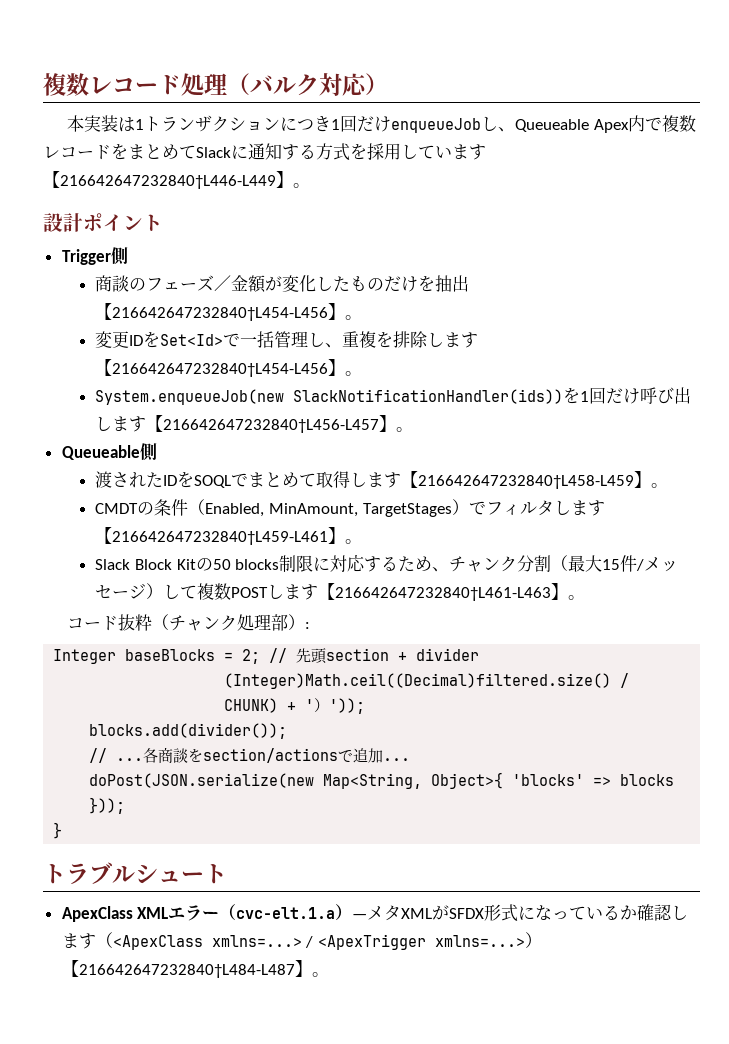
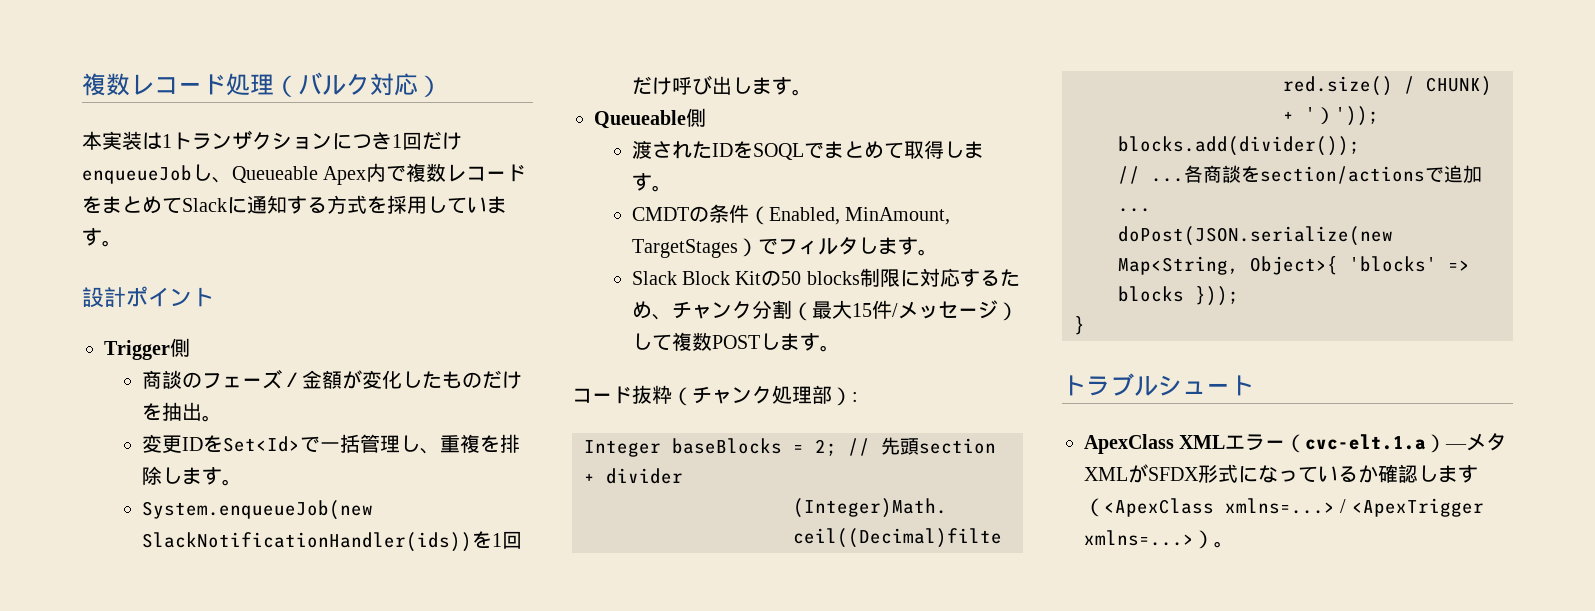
- 本実装は1トランザクションにつき1回だけenqueueJobし、Queueable Apex内で複数レコードをまとめてSlackに通知する方式を採用しています【216642647232840†L446-L449】。
+ 本実装は1トランザクションにつき1回だけenqueueJobし、Queueable Apex内で複数レコードをまとめてSlackに通知する方式を採用しています。
- 商談のフェーズ／金額が変化したものだけを抽出【216642647232840†L454-L456】。
+ 商談のフェーズ／金額が変化したものだけを抽出。
- 変更IDをSet<Id>で一括管理し、重複を排除します【216642647232840†L454-L456】。
+ 変更IDをSet<Id>で一括管理し、重複を排除します。
- System.enqueueJob(new SlackNotificationHandler(ids))を1回だけ呼び出します【216642647232840†L456-L457】。
+ System.enqueueJob(new SlackNotificationHandler(ids))を1回だけ呼び出します。
- 渡されたIDをSOQLでまとめて取得します【216642647232840†L458-L459】。
+ 渡されたIDをSOQLでまとめて取得します。
- CMDTの条件（Enabled, MinAmount, TargetStages）でフィルタします【216642647232840†L459-L461】。
+ CMDTの条件（Enabled, MinAmount, TargetStages）でフィルタします。
- Slack Block Kitの50 blocks制限に対応するため、チャンク分割（最大15件/メッセージ）して複数POSTします【216642647232840†L461-L463】。
+ Slack Block Kitの50 blocks制限に対応するため、チャンク分割（最大15件/メッセージ）して複数POSTします。
- ApexClass XMLエラー（cvc-elt.1.a）—メタXMLがSFDX形式になっているか確認します（<ApexClass xmlns=...> / <ApexTrigger xmlns=...>）【216642647232840†L484-L487】。
+ ApexClass XMLエラー（cvc-elt.1.a）—メタXMLがSFDX形式になっているか確認します（<ApexClass xmlns=...> / <ApexTrigger xmlns=...>）。

